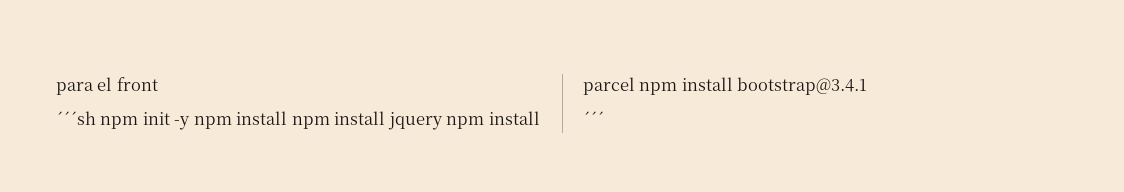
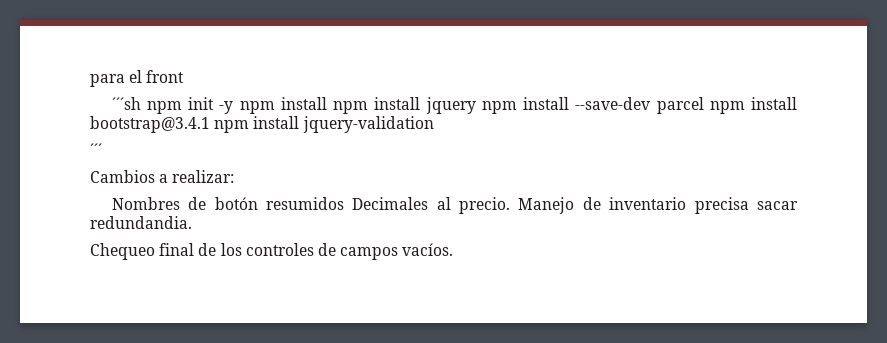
- ´´´sh npm init -y npm install npm install jquery npm install parcel npm install bootstrap@3.4.1
+ ´´´sh npm init -y npm install npm install jquery npm install --save-dev parcel npm install bootstrap@3.4.1 npm install jquery-validation
  ´´´
+ Cambios a realizar:
+ Nombres de botón resumidos Decimales al precio. Manejo de inventario precisa sacar redundandia.
+ Chequeo final de los controles de campos vacíos.

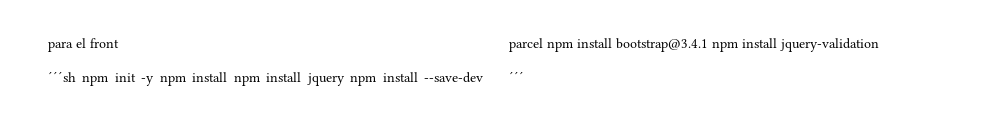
- Cambios a realizar:
- Nombres de botón resumidos Decimales al precio. Manejo de inventario precisa sacar redundandia.
- Chequeo final de los controles de campos vacíos.

